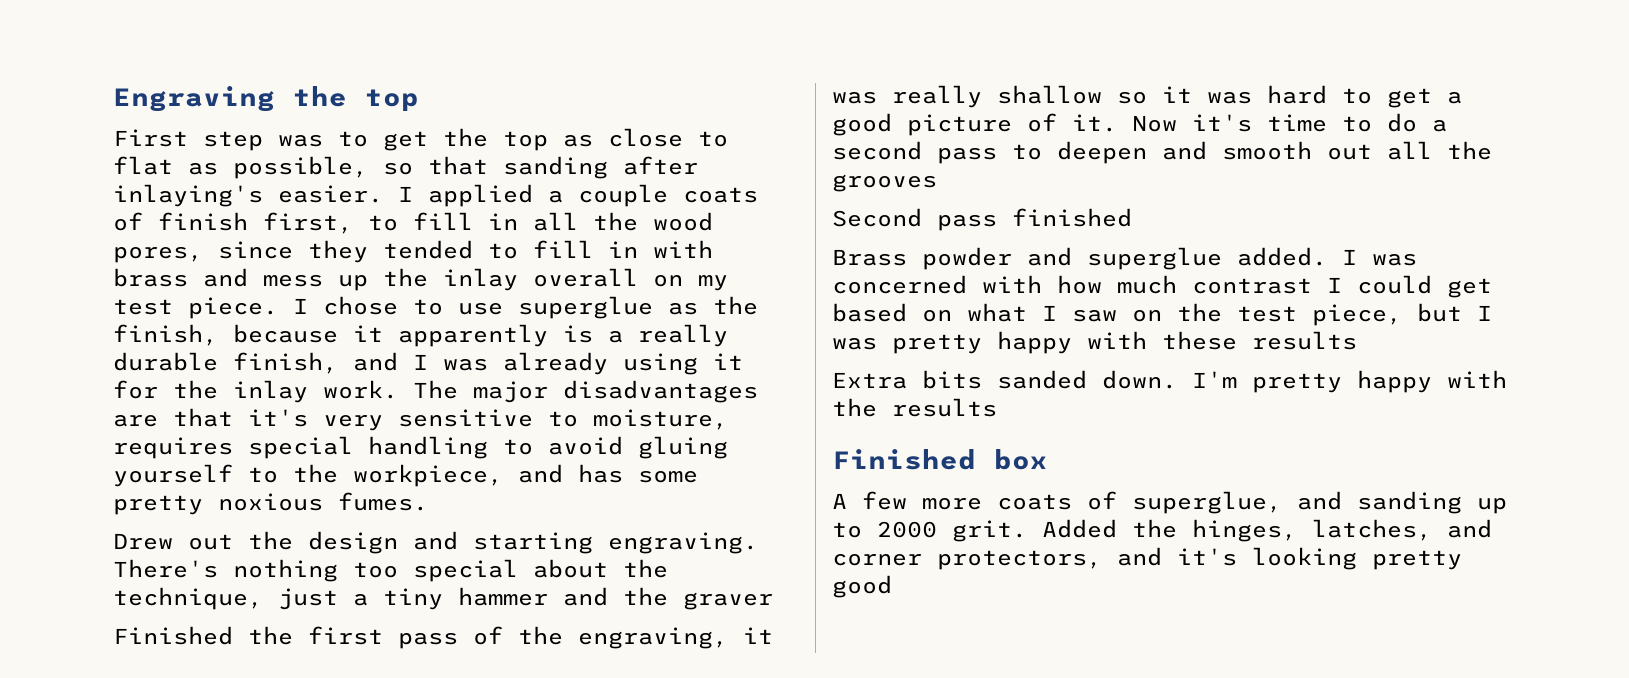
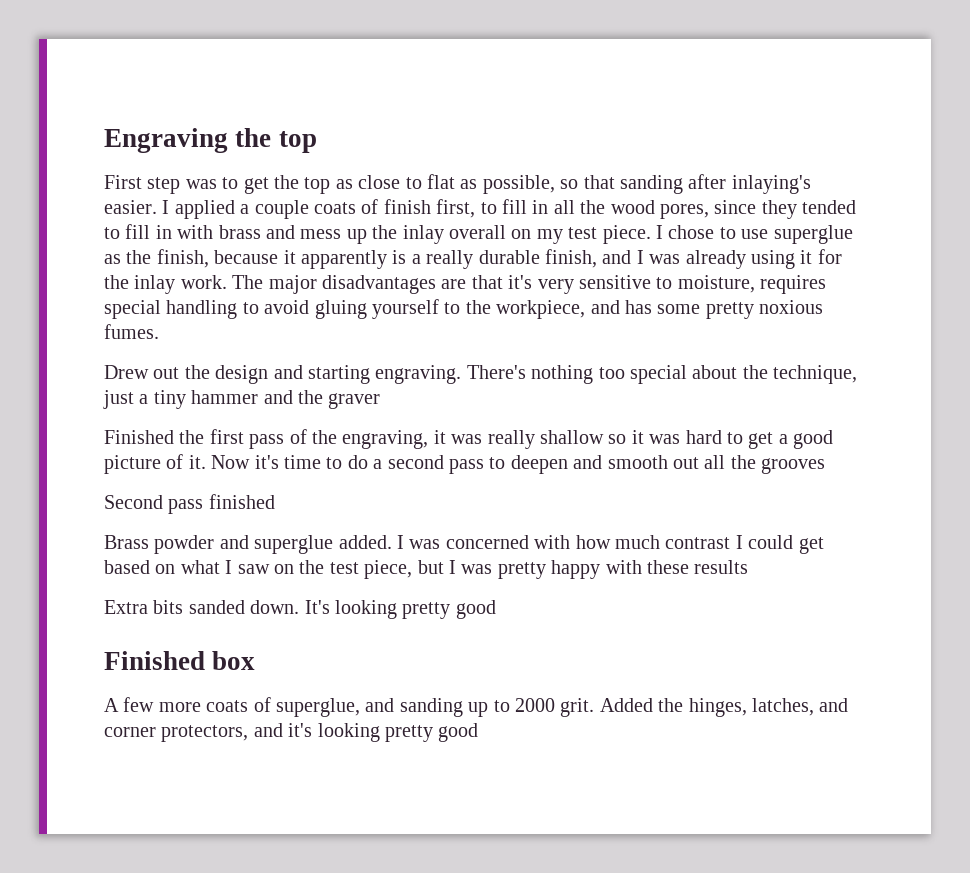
- I'm pretty happy with the results
+ It's looking pretty good

